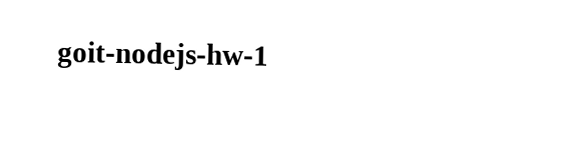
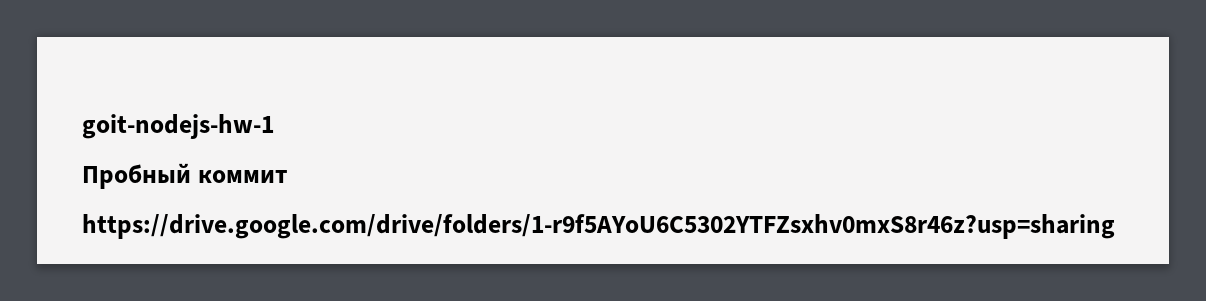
+ Пробный коммит
+ https://drive.google.com/drive/folders/1-r9f5AYoU6C5302YTFZsxhv0mxS8r46z?usp=sharing

